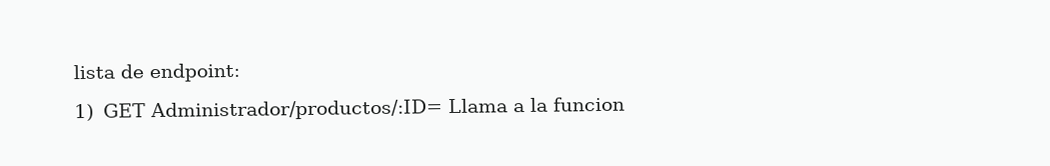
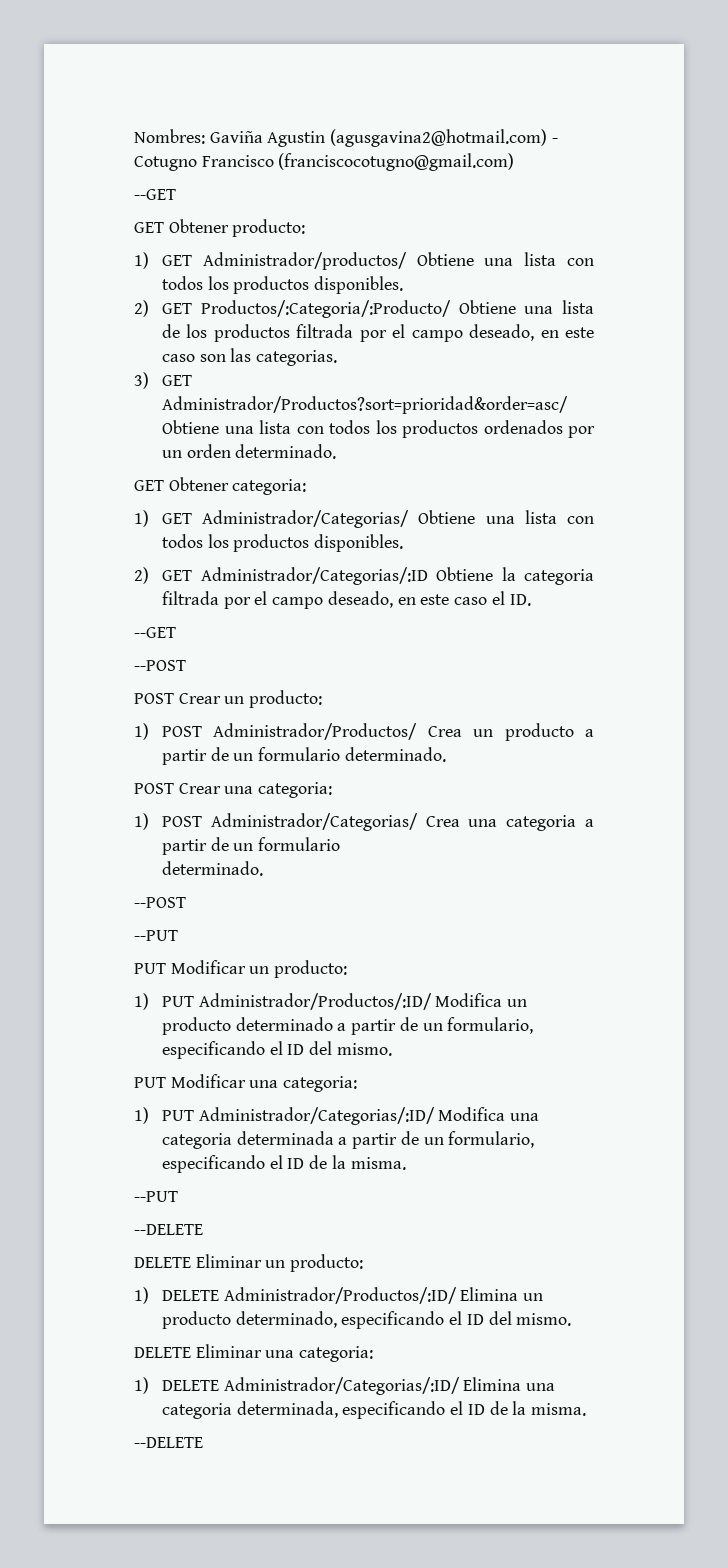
- lista de endpoint:
- 1) GET Administrador/productos/:ID= Llama a la funcion
+ Nombres: Gaviña Agustin (agusgavina2@hotmail.com) - Cotugno Francisco (franciscocotugno@gmail.com)
+ --GET
+ GET Obtener producto:
+ 1) GET Administrador/productos/ Obtiene una lista con todos los productos disponibles.
+ 2) GET Productos/:Categoria/:Producto/ Obtiene una lista de los productos filtrada por el campo deseado, en este caso son las categorias.
+ 3) GET Administrador/Productos?sort=prioridad&order=asc/ Obtiene una lista con todos los productos ordenados por un orden determinado.
+ GET Obtener categoria:
+ 1) GET Administrador/Categorias/ Obtiene una lista con todos los productos disponibles.
+ 2) GET Administrador/Categorias/:ID Obtiene la categoria filtrada por el campo deseado, en este caso el ID.
+ --GET
+ --POST
+ POST Crear un producto:
+ 1) POST Administrador/Productos/ Crea un producto a partir de un formulario determinado.
+ POST Crear una categoria:
+ 1) POST Administrador/Categorias/ Crea una categoria a partir de un formulario
+ determinado.
+ --POST
+ --PUT
+ PUT Modificar un producto:
+ 1) PUT Administrador/Productos/:ID/ Modifica un producto determinado a partir de un formulario, especificando el ID del mismo.
+ PUT Modificar una categoria:
+ 1) PUT Administrador/Categorias/:ID/ Modifica una categoria determinada a partir de un formulario, especificando el ID de la misma.
+ --PUT
+ --DELETE
+ DELETE Eliminar un producto:
+ 1) DELETE Administrador/Productos/:ID/ Elimina un producto determinado, especificando el ID del mismo.
+ DELETE Eliminar una categoria:
+ 1) DELETE Administrador/Categorias/:ID/ Elimina una categoria determinada, especificando el ID de la misma.
+ --DELETE

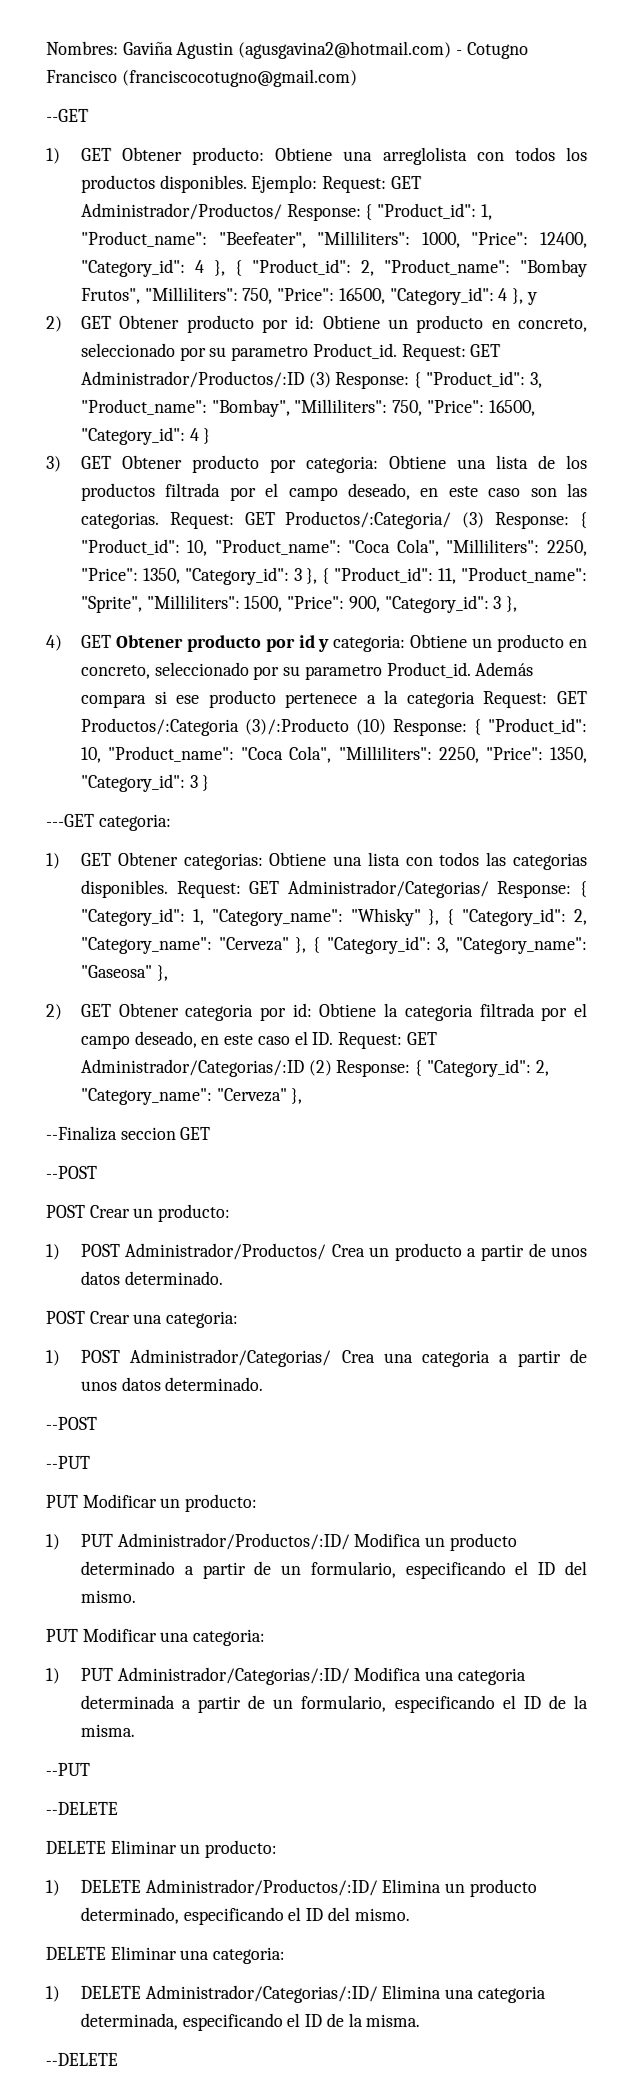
- GET Obtener producto:
- 1) GET Administrador/productos/ Obtiene una lista con todos los productos disponibles.
- 2) GET Productos/:Categoria/:Producto/ Obtiene una lista de los productos filtrada por el campo deseado, en este caso son las categorias.
- 3) GET Administrador/Productos?sort=prioridad&order=asc/ Obtiene una lista con todos los productos ordenados por un orden determinado.
- GET Obtener categoria:
- 1) GET Administrador/Categorias/ Obtiene una lista con todos los productos disponibles.
- 2) GET Administrador/Categorias/:ID Obtiene la categoria filtrada por el campo deseado, en este caso el ID.
- --GET
+ 1) GET Obtener producto: Obtiene una arreglolista con todos los productos disponibles. Ejemplo: Request: GET Administrador/Productos/ Response: { "Product_id": 1, "Product_name": "Beefeater", "Milliliters": 1000, "Price": 12400, "Category_id": 4 }, { "Product_id": 2, "Product_name": "Bombay Frutos", "Milliliters": 750, "Price": 16500, "Category_id": 4 }, y
+ 2) GET Obtener producto por id: Obtiene un producto en concreto, seleccionado por su parametro Product_id. Request: GET Administrador/Productos/:ID (3) Response: { "Product_id": 3, "Product_name": "Bombay", "Milliliters": 750, "Price": 16500, "Category_id": 4 }
+ 3) GET Obtener producto por categoria: Obtiene una lista de los productos filtrada por el campo deseado, en este caso son las categorias. Request: GET Productos/:Categoria/ (3) Response: { "Product_id": 10, "Product_name": "Coca Cola", "Milliliters": 2250, "Price": 1350, "Category_id": 3 }, { "Product_id": 11, "Product_name": "Sprite", "Milliliters": 1500, "Price": 900, "Category_id": 3 },
+ 4) GET Obtener producto por id y categoria: Obtiene un producto en concreto, seleccionado por su parametro Product_id. Además compara si ese producto pertenece a la categoria Request: GET Productos/:Categoria (3)/:Producto (10) Response: { "Product_id": 10, "Product_name": "Coca Cola", "Milliliters": 2250, "Price": 1350, "Category_id": 3 }
+ ---GET categoria:
+ 1) GET Obtener categorias: Obtiene una lista con todos las categorias disponibles. Request: GET Administrador/Categorias/ Response: { "Category_id": 1, "Category_name": "Whisky" }, { "Category_id": 2, "Category_name": "Cerveza" }, { "Category_id": 3, "Category_name": "Gaseosa" },
+ 2) GET Obtener categoria por id: Obtiene la categoria filtrada por el campo deseado, en este caso el ID. Request: GET Administrador/Categorias/:ID (2) Response: { "Category_id": 2, "Category_name": "Cerveza" },
+ --Finaliza seccion GET
- 1) POST Administrador/Productos/ Crea un producto a partir de un formulario determinado.
+ 1) POST Administrador/Productos/ Crea un producto a partir de unos datos determinado.
- 1) POST Administrador/Categorias/ Crea una categoria a partir de un formulario
- determinado.
+ 1) POST Administrador/Categorias/ Crea una categoria a partir de unos datos determinado.

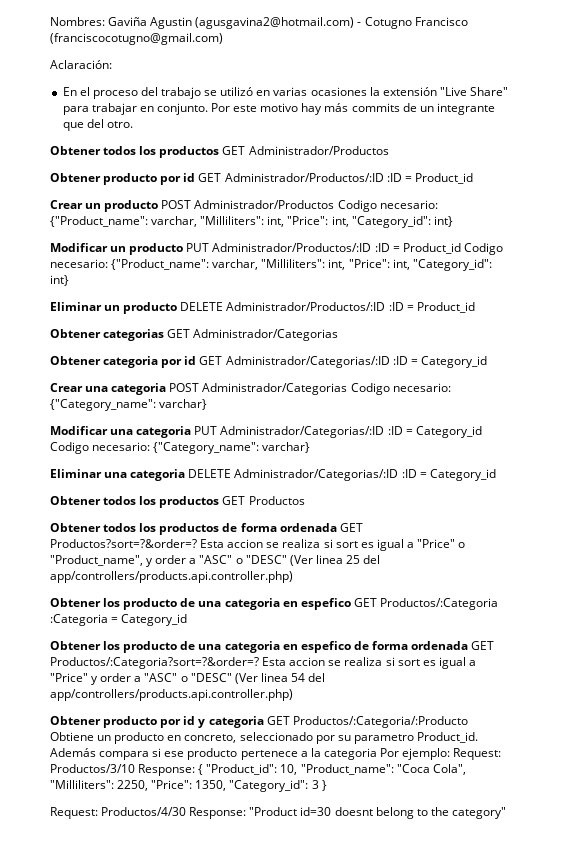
- --GET
- 1) GET Obtener producto: Obtiene una arreglolista con todos los productos disponibles. Ejemplo: Request: GET Administrador/Productos/ Response: { "Product_id": 1, "Product_name": "Beefeater", "Milliliters": 1000, "Price": 12400, "Category_id": 4 }, { "Product_id": 2, "Product_name": "Bombay Frutos", "Milliliters": 750, "Price": 16500, "Category_id": 4 }, y
- 2) GET Obtener producto por id: Obtiene un producto en concreto, seleccionado por su parametro Product_id. Request: GET Administrador/Productos/:ID (3) Response: { "Product_id": 3, "Product_name": "Bombay", "Milliliters": 750, "Price": 16500, "Category_id": 4 }
- 3) GET Obtener producto por categoria: Obtiene una lista de los productos filtrada por el campo deseado, en este caso son las categorias. Request: GET Productos/:Categoria/ (3) Response: { "Product_id": 10, "Product_name": "Coca Cola", "Milliliters": 2250, "Price": 1350, "Category_id": 3 }, { "Product_id": 11, "Product_name": "Sprite", "Milliliters": 1500, "Price": 900, "Category_id": 3 },
- 4) GET Obtener producto por id y categoria: Obtiene un producto en concreto, seleccionado por su parametro Product_id.
+ Aclaración:
+ En el proceso del trabajo se utilizó en varias ocasiones la extensión "Live Share" para trabajar en conjunto. Por este motivo hay más commits de un integrante que del otro.
+ Obtener todos los productos GET Administrador/Productos
+ Obtener producto por id GET Administrador/Productos/:ID :ID = Product_id
+ Crear un producto POST Administrador/Productos Codigo necesario: {"Product_name": varchar, "Milliliters": int, "Price": int, "Category_id": int}
+ Modificar un producto PUT Administrador/Productos/:ID :ID = Product_id Codigo necesario: {"Product_name": varchar, "Milliliters": int, "Price": int, "Category_id": int}
+ Eliminar un producto DELETE Administrador/Productos/:ID :ID = Product_id
+ Obtener categorias GET Administrador/Categorias
+ Obtener categoria por id GET Administrador/Categorias/:ID :ID = Category_id
+ Crear una categoria POST Administrador/Categorias Codigo necesario: {"Category_name": varchar}
+ Modificar una categoria PUT Administrador/Categorias/:ID :ID = Category_id Codigo necesario: {"Category_name": varchar}
+ Eliminar una categoria DELETE Administrador/Categorias/:ID :ID = Category_id
+ Obtener todos los productos GET Productos
+ Obtener todos los productos de forma ordenada GET Productos?sort=?&order=? Esta accion se realiza si sort es igual a "Price" o "Product_name", y order a "ASC" o "DESC" (Ver linea 25 del app/controllers/products.api.controller.php)
+ Obtener los producto de una categoria en espefico GET Productos/:Categoria :Categoria = Category_id
+ Obtener los producto de una categoria en espefico de forma ordenada GET Productos/:Categoria?sort=?&order=? Esta accion se realiza si sort es igual a "Price" y order a "ASC" o "DESC" (Ver linea 54 del app/controllers/products.api.controller.php)
+ Obtener producto por id y categoria GET Productos/:Categoria/:Producto Obtiene un producto en concreto, seleccionado por su parametro Product_id.
- Además compara si ese producto pertenece a la categoria Request: GET Productos/:Categoria (3)/:Producto (10) Response: { "Product_id": 10, "Product_name": "Coca Cola", "Milliliters": 2250, "Price": 1350, "Category_id": 3 }
+ Además compara si ese producto pertenece a la categoria Por ejemplo: Request: Productos/3/10 Response: { "Product_id": 10, "Product_name": "Coca Cola", "Milliliters": 2250, "Price": 1350, "Category_id": 3 }
- ---GET categoria:
- 1) GET Obtener categorias: Obtiene una lista con todos las categorias disponibles. Request: GET Administrador/Categorias/ Response: { "Category_id": 1, "Category_name": "Whisky" }, { "Category_id": 2, "Category_name": "Cerveza" }, { "Category_id": 3, "Category_name": "Gaseosa" },
- 2) GET Obtener categoria por id: Obtiene la categoria filtrada por el campo deseado, en este caso el ID. Request: GET Administrador/Categorias/:ID (2) Response: { "Category_id": 2, "Category_name": "Cerveza" },
- --Finaliza seccion GET
- --POST
- POST Crear un producto:
- 1) POST Administrador/Productos/ Crea un producto a partir de unos datos determinado.
- POST Crear una categoria:
- 1) POST Administrador/Categorias/ Crea una categoria a partir de unos datos determinado.
- --POST
- --PUT
- PUT Modificar un producto:
- 1) PUT Administrador/Productos/:ID/ Modifica un producto determinado a partir de un formulario, especificando el ID del mismo.
- PUT Modificar una categoria:
- 1) PUT Administrador/Categorias/:ID/ Modifica una categoria determinada a partir de un formulario, especificando el ID de la misma.
- --PUT
- --DELETE
- DELETE Eliminar un producto:
- 1) DELETE Administrador/Productos/:ID/ Elimina un producto determinado, especificando el ID del mismo.
- DELETE Eliminar una categoria:
- 1) DELETE Administrador/Categorias/:ID/ Elimina una categoria determinada, especificando el ID de la misma.
- --DELETE
+ Request: Productos/4/30 Response: "Product id=30 doesnt belong to the category"

